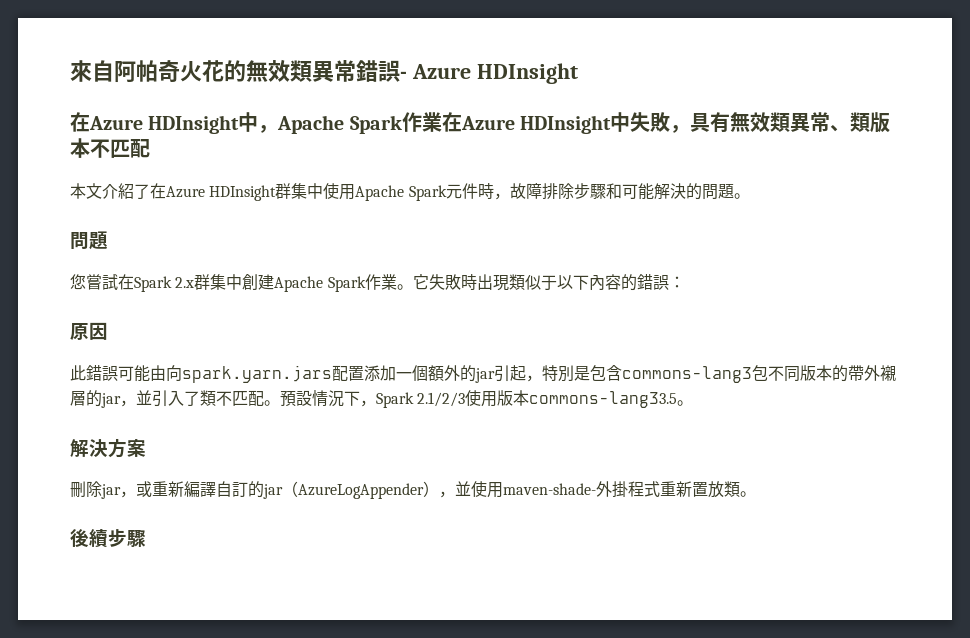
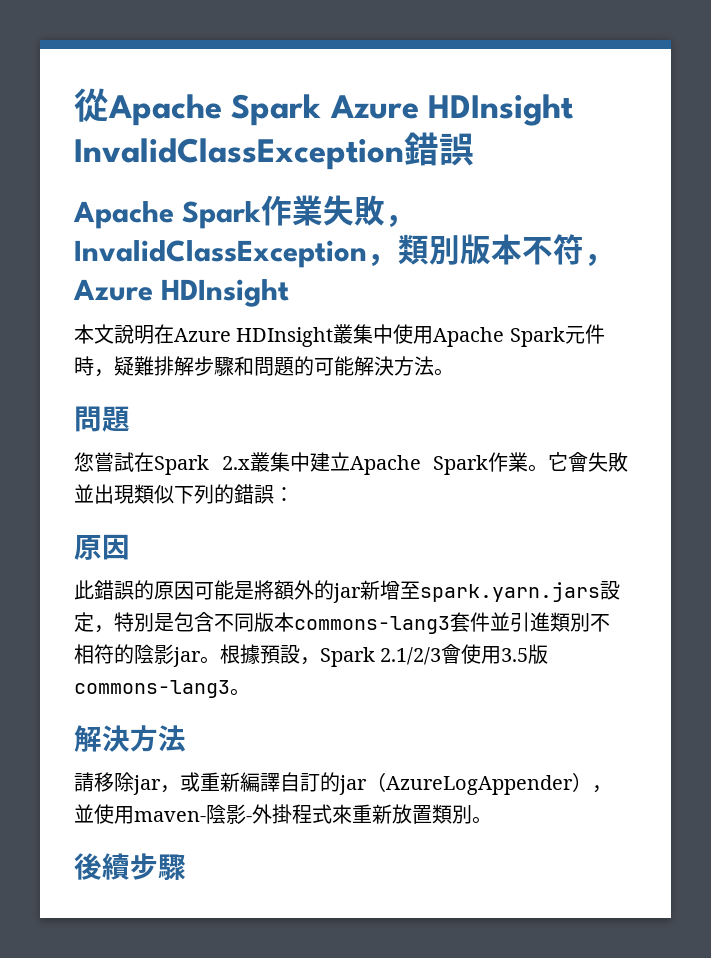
- 來自阿帕奇火花的無效類異常錯誤- Azure HDInsight
- 在Azure HDInsight中，Apache Spark作業在Azure HDInsight中失敗，具有無效類異常、類版本不匹配
- 本文介紹了在Azure HDInsight群集中使用Apache Spark元件時，故障排除步驟和可能解決的問題。
+ 從Apache Spark Azure HDInsight InvalidClassException錯誤
+ Apache Spark作業失敗，InvalidClassException，類別版本不符，Azure HDInsight
+ 本文說明在Azure HDInsight叢集中使用Apache Spark元件時，疑難排解步驟和問題的可能解決方法。
- 您嘗試在Spark 2.x群集中創建Apache Spark作業。
+ 您嘗試在Spark 2.x叢集中建立Apache Spark作業。
- 它失敗時出現類似于以下內容的錯誤：
+ 它會失敗並出現類似下列的錯誤：
- 此錯誤可能由向spark.yarn.jars配置添加一個額外的jar引起，特別是包含commons-lang3包不同版本的帶外襯層的jar，並引入了類不匹配。預設情況下，Spark 2.1/2/3使用版本commons-lang33.5。
- 解決方案
- 刪除jar，或重新編譯自訂的jar（AzureLogAppender），並使用maven-shade-外掛程式重新置放類。
+ 此錯誤的原因可能是將額外的jar新增至spark.yarn.jars設定，特別是包含不同版本commons-lang3套件並引進類別不相符的陰影jar。根據預設，Spark 2.1/2/3會使用3.5版commons-lang3。
+ 解決方法
+ 請移除jar，或重新編譯自訂的jar（AzureLogAppender），並使用maven-陰影-外掛程式來重新放置類別。

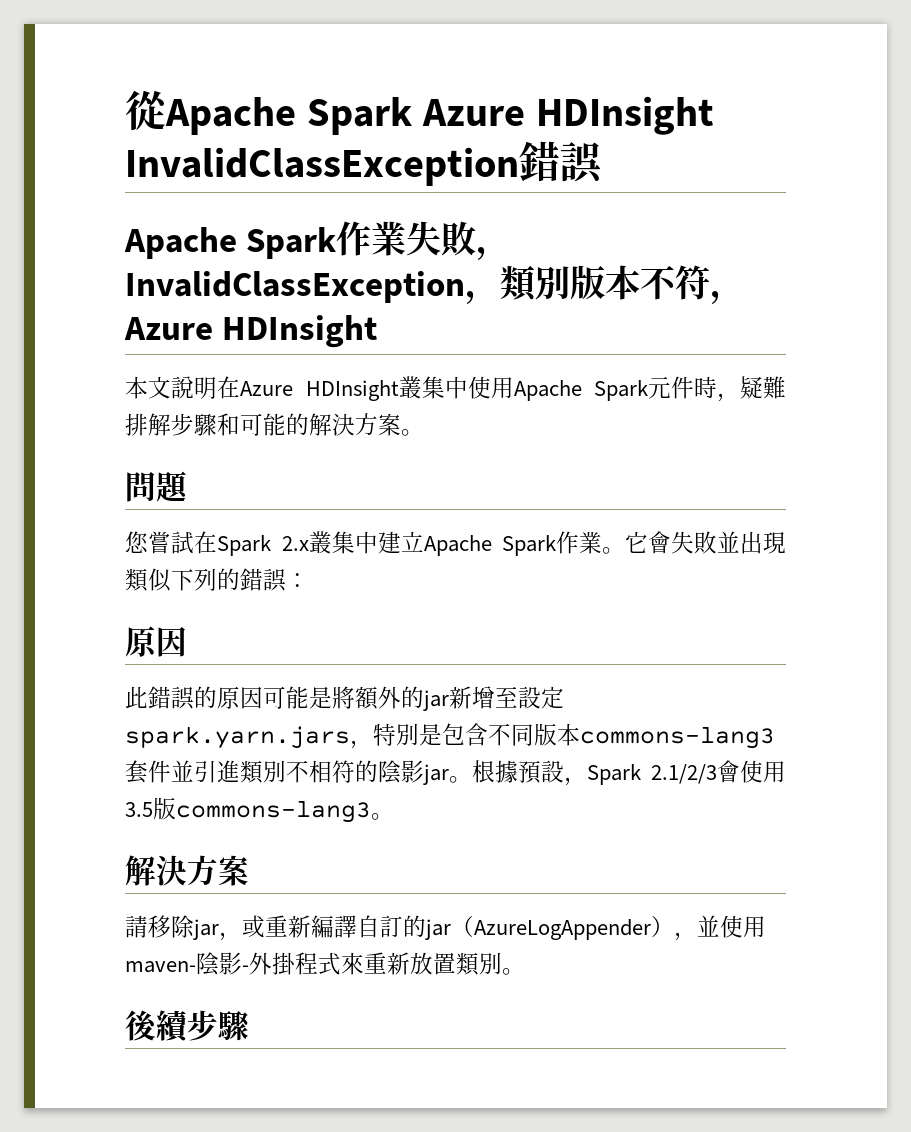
- 本文說明在Azure HDInsight叢集中使用Apache Spark元件時，疑難排解步驟和問題的可能解決方法。
+ 本文說明在Azure HDInsight叢集中使用Apache Spark元件時，疑難排解步驟和可能的解決方案。
- 此錯誤的原因可能是將額外的jar新增至spark.yarn.jars設定，特別是包含不同版本commons-lang3套件並引進類別不相符的陰影jar。
+ 此錯誤的原因可能是將額外的jar新增至設定spark.yarn.jars，特別是包含不同版本commons-lang3套件並引進類別不相符的陰影jar。
  根據預設，Spark 2.1/2/3會使用3.5版commons-lang3。
- 解決方法
+ 解決方案

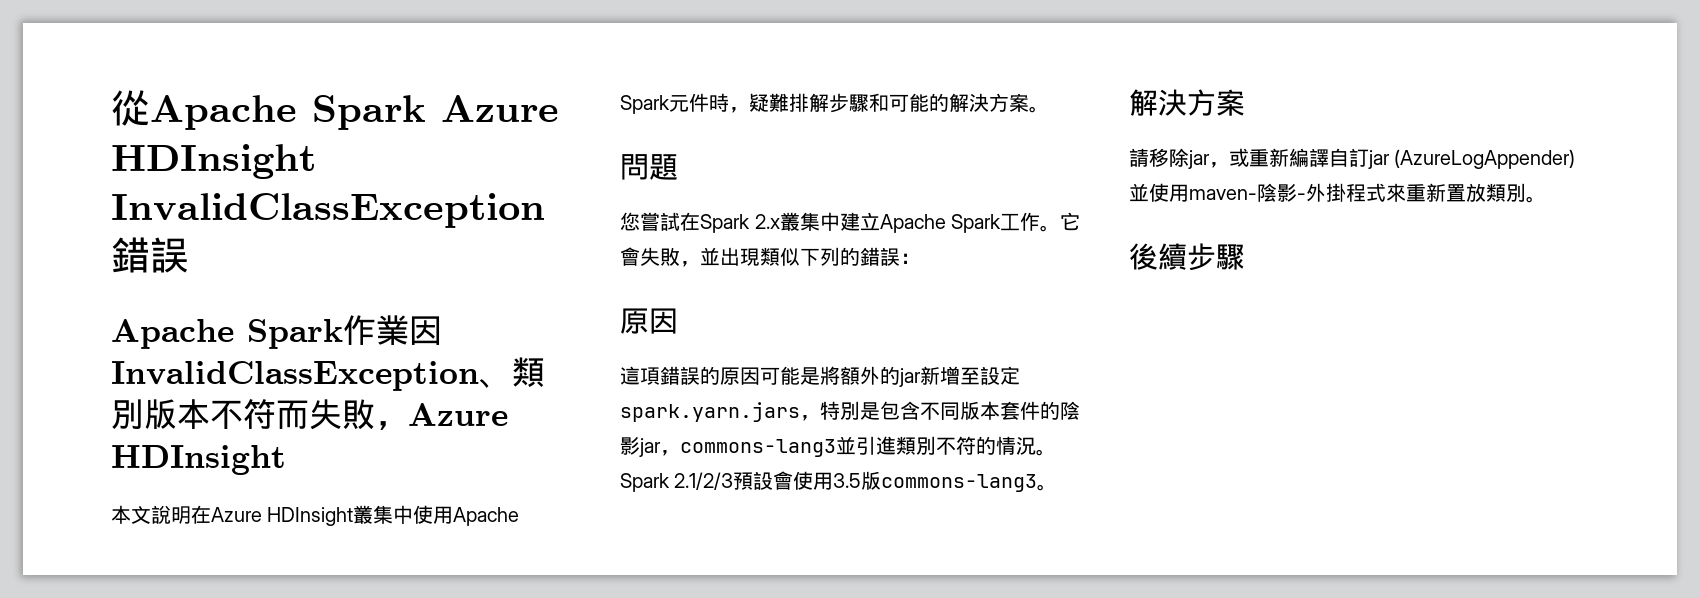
- Apache Spark作業失敗，InvalidClassException，類別版本不符，Azure HDInsight
+ Apache Spark作業因InvalidClassException、類別版本不符而失敗，Azure HDInsight
- 您嘗試在Spark 2.x叢集中建立Apache Spark作業。
+ 您嘗試在Spark 2.x叢集中建立Apache Spark工作。
- 它會失敗並出現類似下列的錯誤：
+ 它會失敗，並出現類似下列的錯誤：
- 此錯誤的原因可能是將額外的jar新增至設定spark.yarn.jars，特別是包含不同版本commons-lang3套件並引進類別不相符的陰影jar。根據預設，Spark 2.1/2/3會使用3.5版commons-lang3。
+ 這項錯誤的原因可能是將額外的jar新增至設定spark.yarn.jars，特別是包含不同版本套件的陰影jar，commons-lang3並引進類別不符的情況。Spark 2.1/2/3預設會使用3.5版commons-lang3。
- 請移除jar，或重新編譯自訂的jar（AzureLogAppender），並使用maven-陰影-外掛程式來重新放置類別。
+ 請移除jar，或重新編譯自訂jar (AzureLogAppender)並使用maven-陰影-外掛程式來重新置放類別。

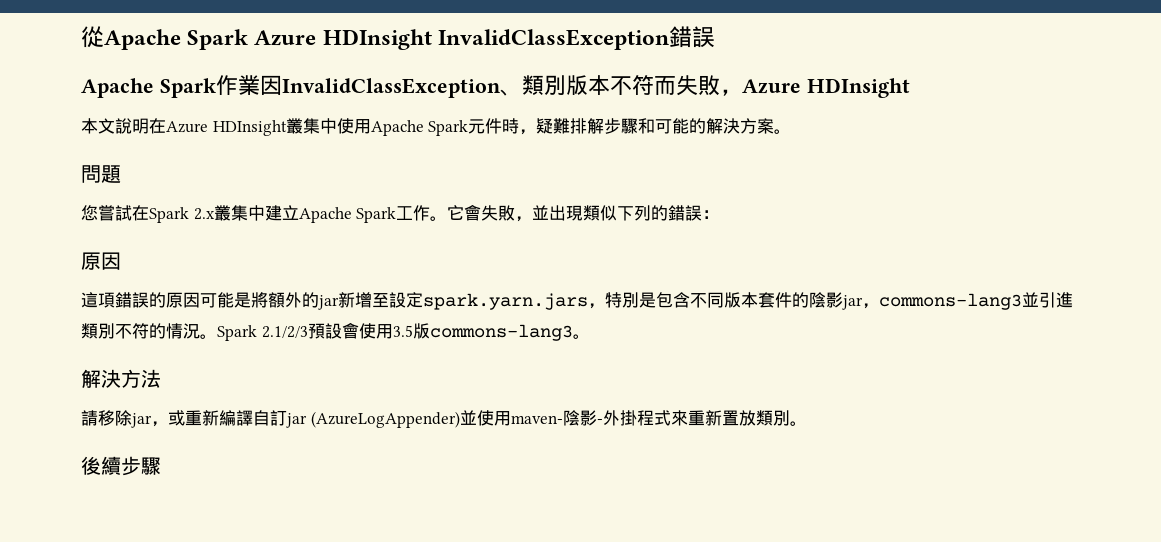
  Spark 2.1/2/3預設會使用3.5版commons-lang3。
- 解決方案
+ 解決方法

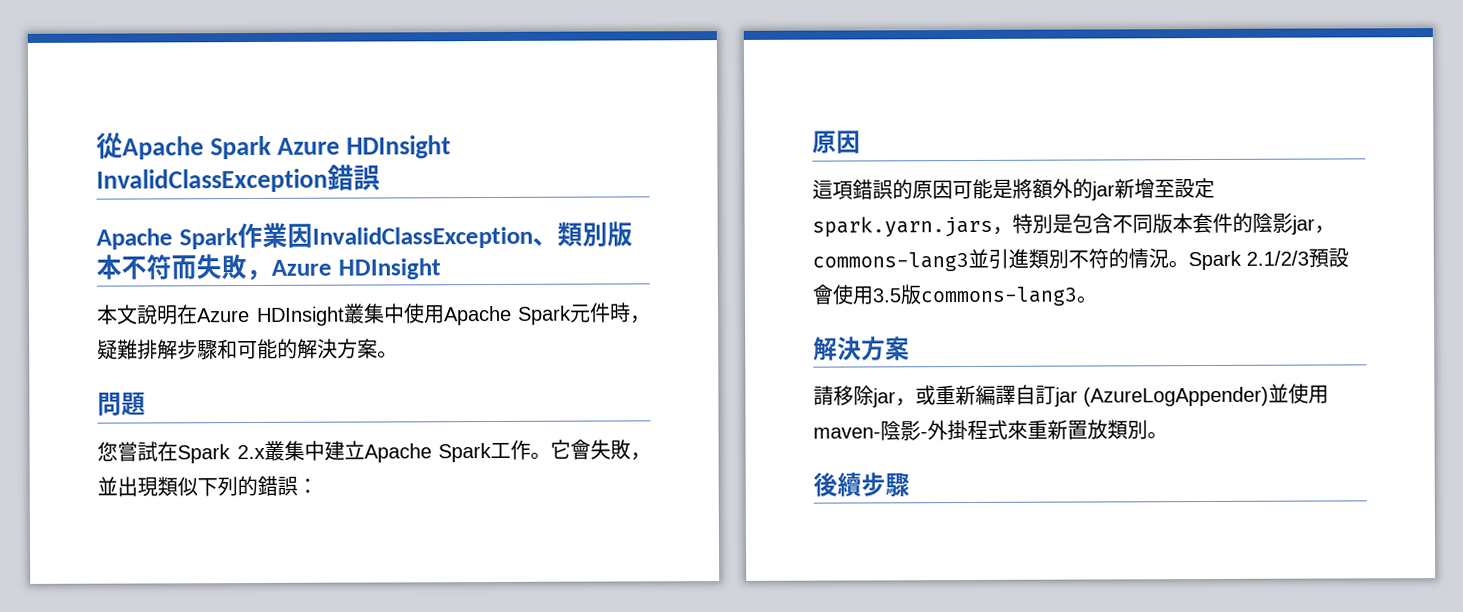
  Spark 2.1/2/3預設會使用3.5版commons-lang3。
- 解決方法
+ 解決方案

